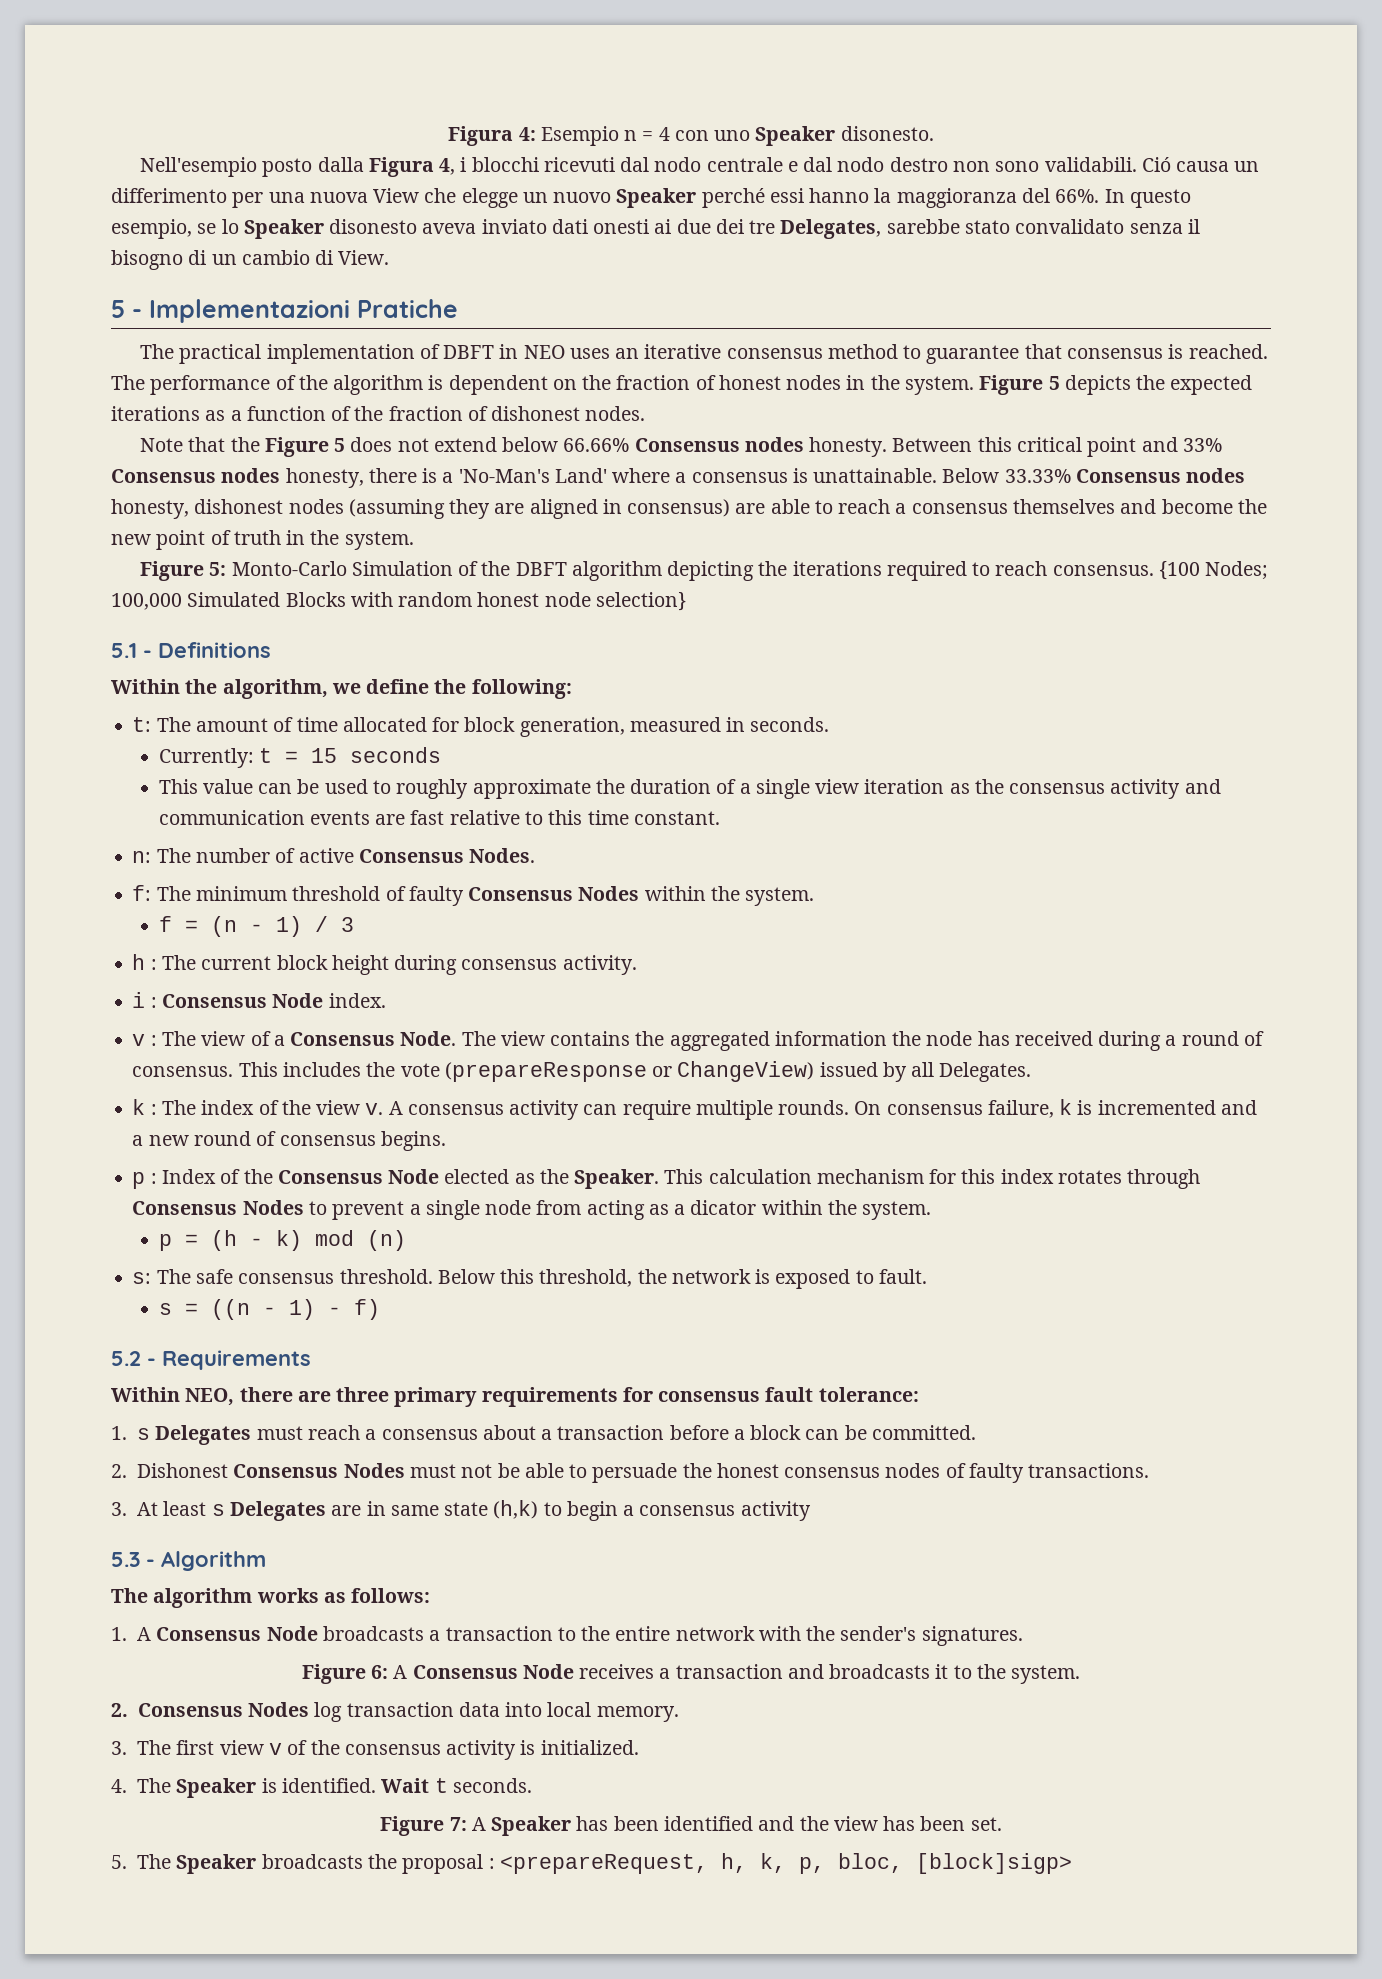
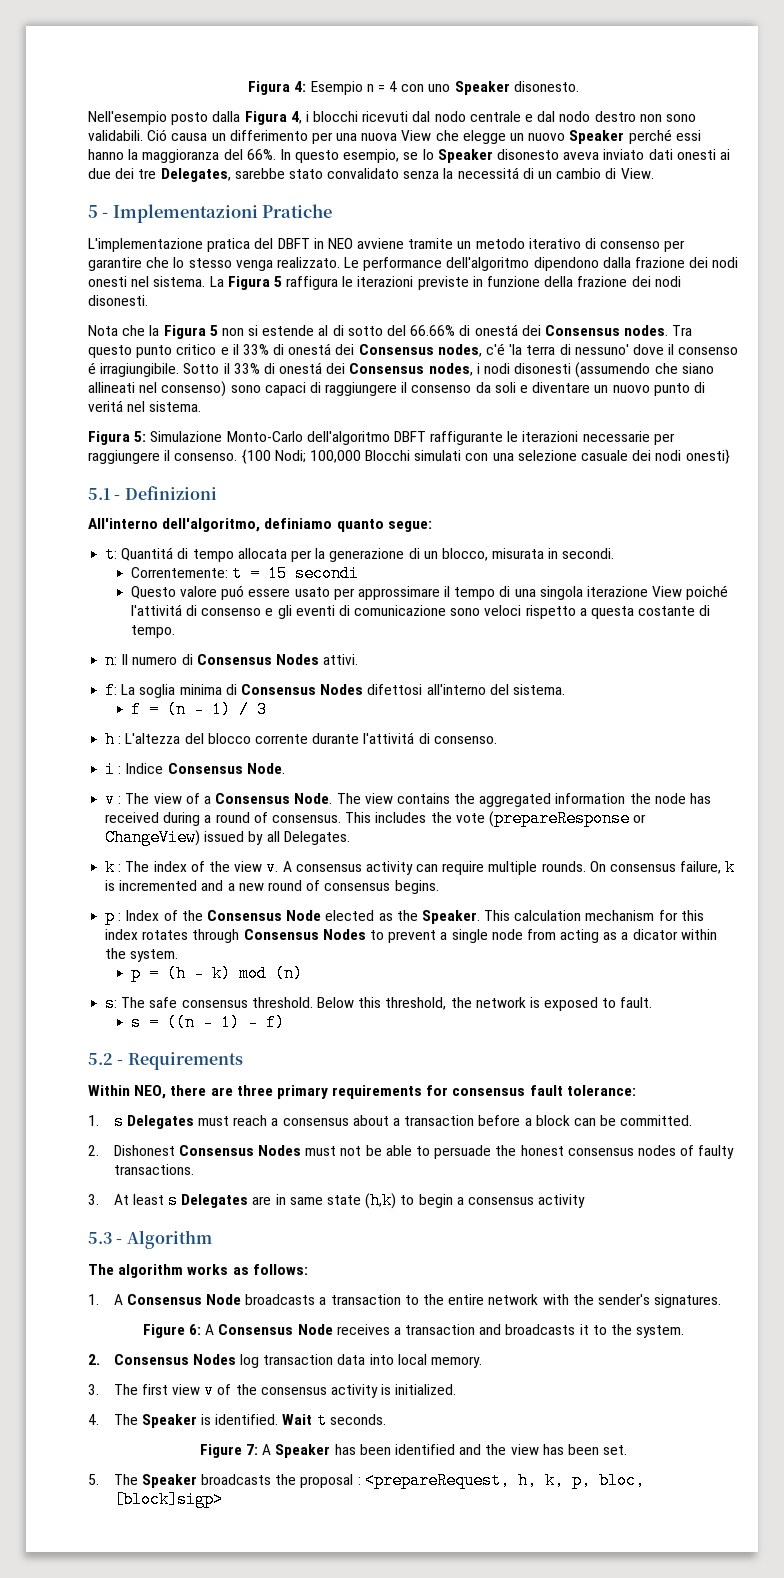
- In questo esempio, se lo Speaker disonesto aveva inviato dati onesti ai due dei tre Delegates, sarebbe stato convalidato senza il bisogno di un cambio di View.
+ In questo esempio, se lo Speaker disonesto aveva inviato dati onesti ai due dei tre Delegates, sarebbe stato convalidato senza la necessitá di un cambio di View.
- The practical implementation of DBFT in NEO uses an iterative consensus method to guarantee that consensus is reached. The performance of the algorithm is dependent on the fraction of honest nodes in the system. Figure 5 depicts the expected iterations as a function of the fraction of dishonest nodes.
- Note that the Figure 5 does not extend below 66.66% Consensus nodes honesty. Between this critical point and 33% Consensus nodes honesty, there is a 'No-Man's Land' where a consensus is unattainable. Below 33.33% Consensus nodes honesty, dishonest nodes (assuming they are aligned in consensus) are able to reach a consensus themselves and become the new point of truth in the system.
- Figure 5: Monto-Carlo Simulation of the DBFT algorithm depicting the iterations required to reach consensus. {100 Nodes; 100,000 Simulated Blocks with random honest node selection}
- 5.1 - Definitions
- Within the algorithm, we define the following:
- t: The amount of time allocated for block generation, measured in seconds.
- Currently: t = 15 seconds
- This value can be used to roughly approximate the duration of a single view iteration as the consensus activity and communication events are fast relative to this time constant.
- n: The number of active Consensus Nodes.
- f: The minimum threshold of faulty Consensus Nodes within the system.
+ L'implementazione pratica del DBFT in NEO avviene tramite un metodo iterativo di consenso per garantire che lo stesso venga realizzato. Le performance dell'algoritmo dipendono dalla frazione dei nodi onesti nel sistema. La Figura 5 raffigura le iterazioni previste in funzione della frazione dei nodi disonesti.
+ Nota che la Figura 5 non si estende al di sotto del 66.66% di onestá dei Consensus nodes. Tra questo punto critico e il 33% di onestá dei Consensus nodes, c'é 'la terra di nessuno' dove il consenso é irragiungibile. Sotto il 33% di onestá dei Consensus nodes, i nodi disonesti (assumendo che siano allineati nel consenso) sono capaci di raggiungere il consenso da soli e diventare un nuovo punto di veritá nel sistema.
+ Figura 5: Simulazione Monto-Carlo dell'algoritmo DBFT raffigurante le iterazioni necessarie per raggiungere il consenso. {100 Nodi; 100,000 Blocchi simulati con una selezione casuale dei nodi onesti}
+ 5.1 - Definizioni
+ All'interno dell'algoritmo, definiamo quanto segue:
+ t: Quantitá di tempo allocata per la generazione di un blocco, misurata in secondi.
+ Correntemente: t = 15 secondi
+ Questo valore puó essere usato per approssimare il tempo di una singola iterazione View poiché l'attivitá di consenso e gli eventi di comunicazione sono veloci rispetto a questa costante di tempo.
+ n: Il numero di Consensus Nodes attivi.
+ f: La soglia minima di Consensus Nodes difettosi all'interno del sistema.
- h : The current block height during consensus activity.
+ h : L'altezza del blocco corrente durante l'attivitá di consenso.
- i : Consensus Node index.
+ i : Indice Consensus Node.

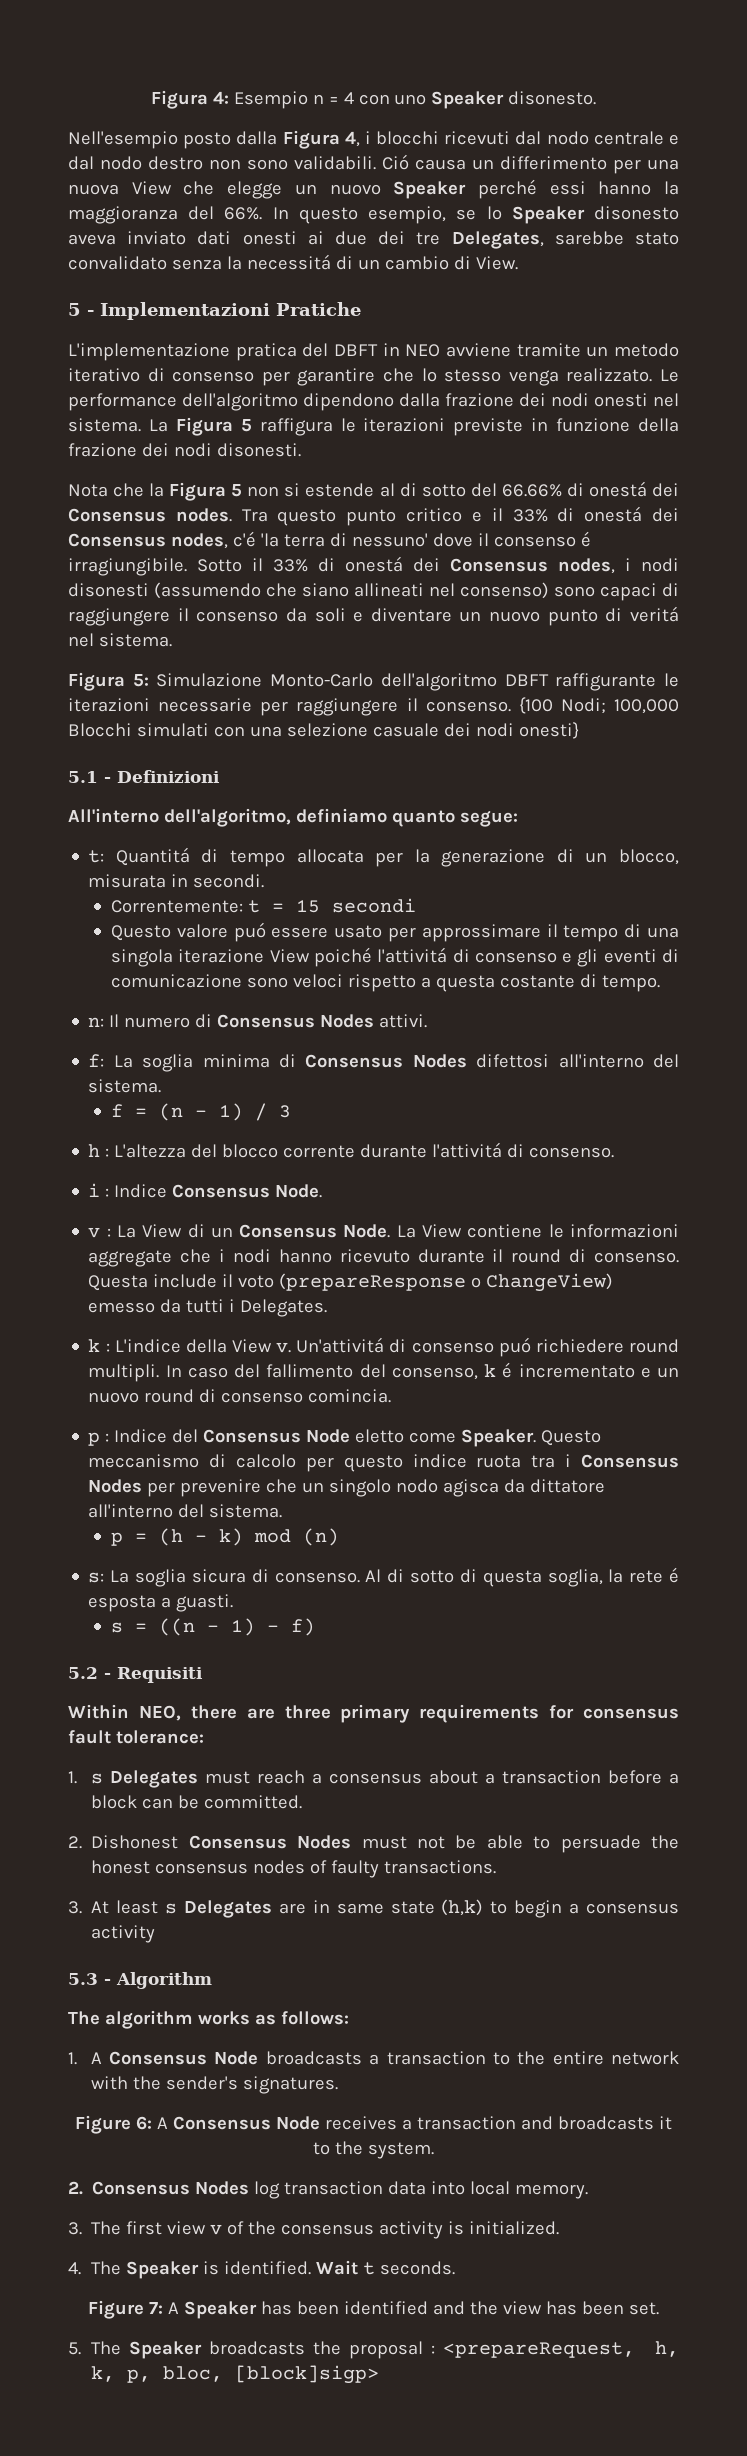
- v : The view of a Consensus Node. The view contains the aggregated information the node has received during a round of consensus. This includes the vote (prepareResponse or ChangeView) issued by all Delegates.
- k : The index of the view v. A consensus activity can require multiple rounds. On consensus failure, k is incremented and a new round of consensus begins.
- p : Index of the Consensus Node elected as the Speaker. This calculation mechanism for this index rotates through Consensus Nodes to prevent a single node from acting as a dicator within the system.
+ v : La View di un Consensus Node. La View contiene le informazioni aggregate che i nodi hanno ricevuto durante il round di consenso. Questa include il voto (prepareResponse o ChangeView) emesso da tutti i Delegates.
+ k : L'indice della View v. Un'attivitá di consenso puó richiedere round multipli. In caso del fallimento del consenso, k é incrementato e un nuovo round di consenso comincia.
+ p : Indice del Consensus Node eletto come Speaker. Questo meccanismo di calcolo per questo indice ruota tra i Consensus Nodes per prevenire che un singolo nodo agisca da dittatore all'interno del sistema.
- s: The safe consensus threshold. Below this threshold, the network is exposed to fault.
+ s: La soglia sicura di consenso. Al di sotto di questa soglia, la rete é esposta a guasti.
- 5.2 - Requirements
+ 5.2 - Requisiti

